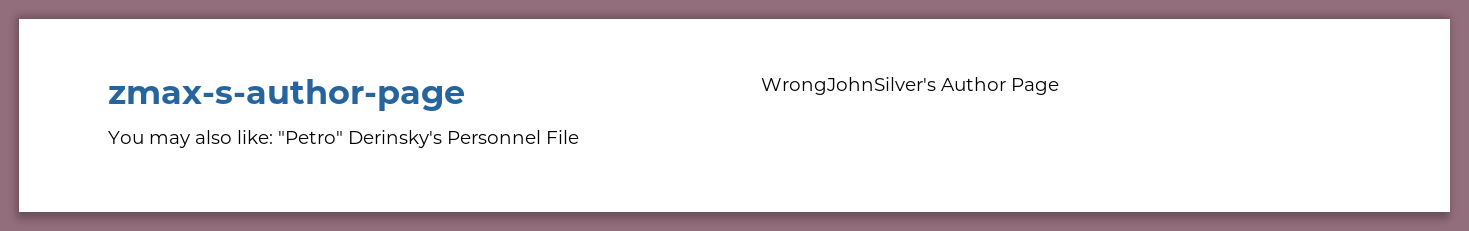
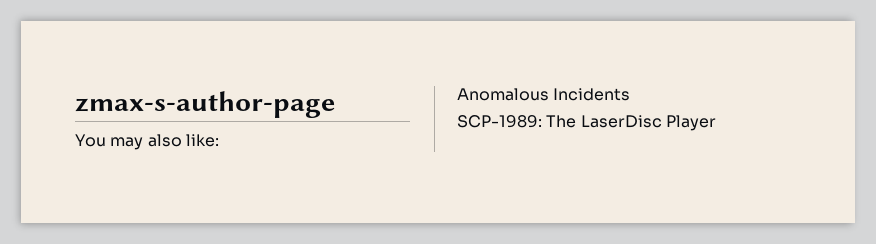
- You may also like: "Petro" Derinsky's Personnel File WrongJohnSilver's Author Page
+ You may also like:
+ Anomalous Incidents
+ SCP-1989: The LaserDisc Player

